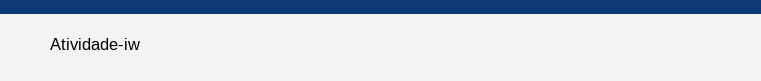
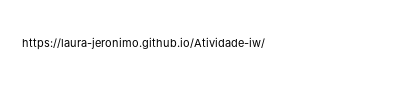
- Atividade-iw
+ https://laura-jeronimo.github.io/Atividade-iw/

